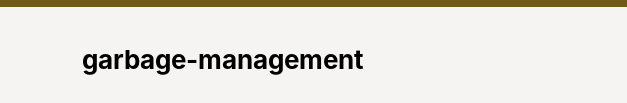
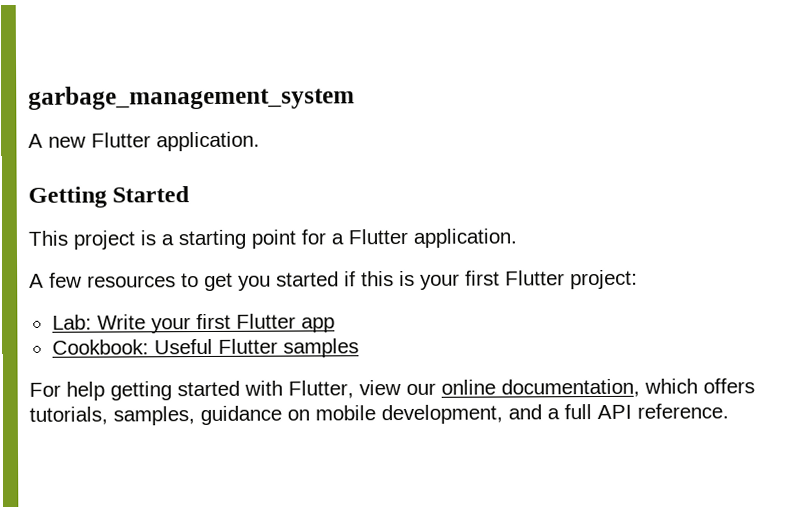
- garbage-management
+ garbage_management_system
+ A new Flutter application.
+ Getting Started
+ This project is a starting point for a Flutter application.
+ A few resources to get you started if this is your first Flutter project:
+ Lab: Write your first Flutter app
+ Cookbook: Useful Flutter samples
+ For help getting started with Flutter, view our online documentation, which offers tutorials, samples, guidance on mobile development, and a full API reference.

